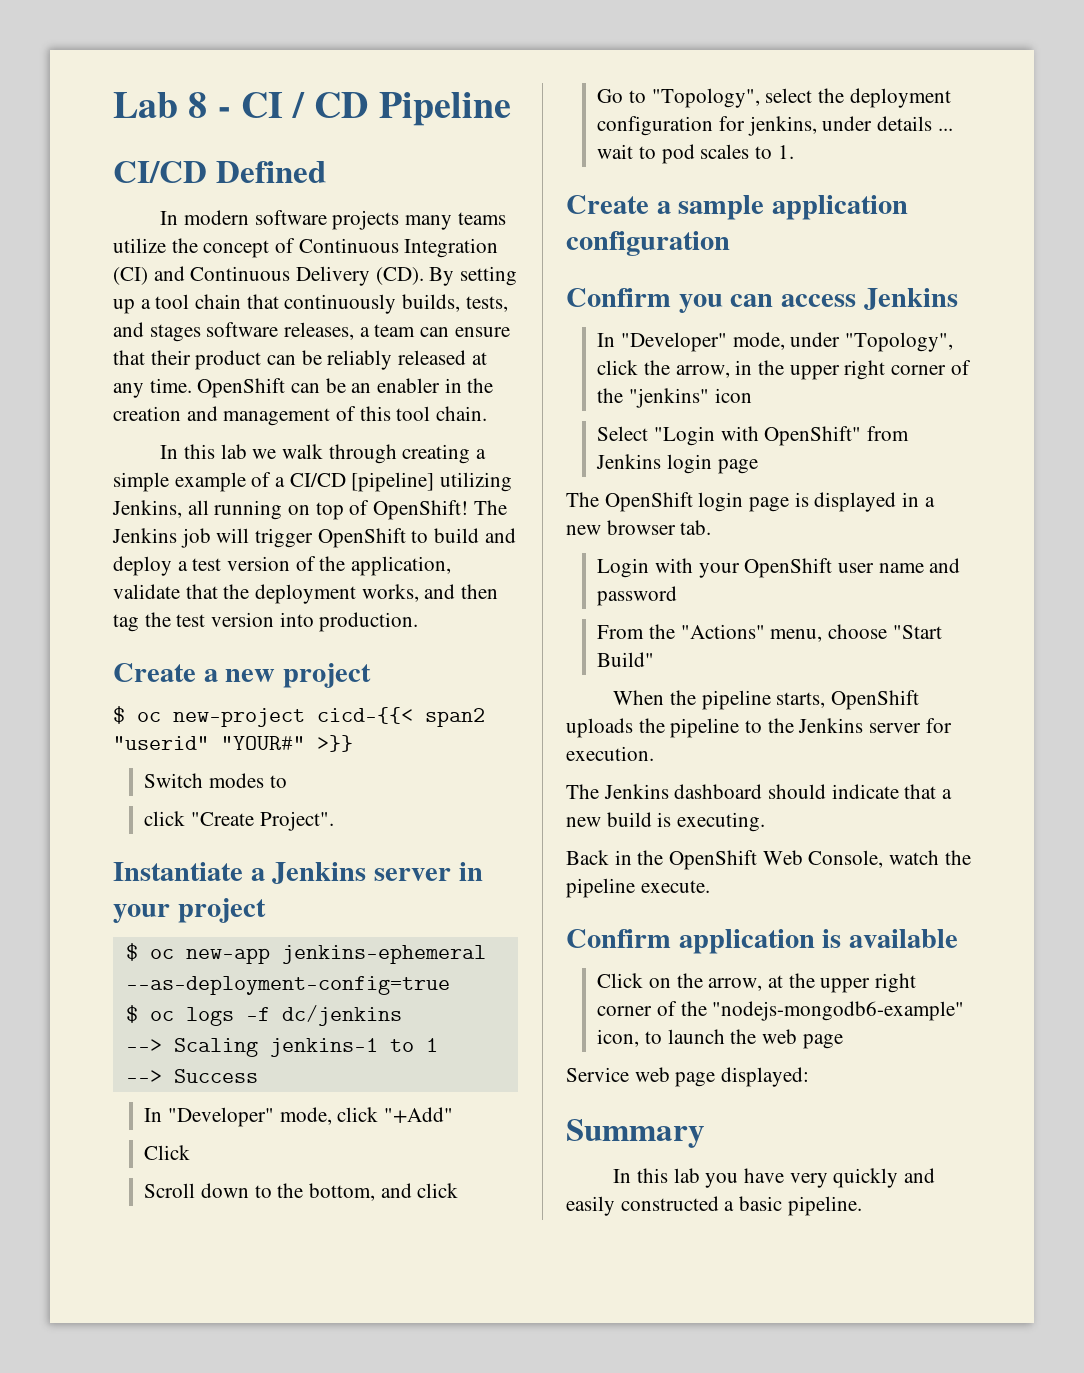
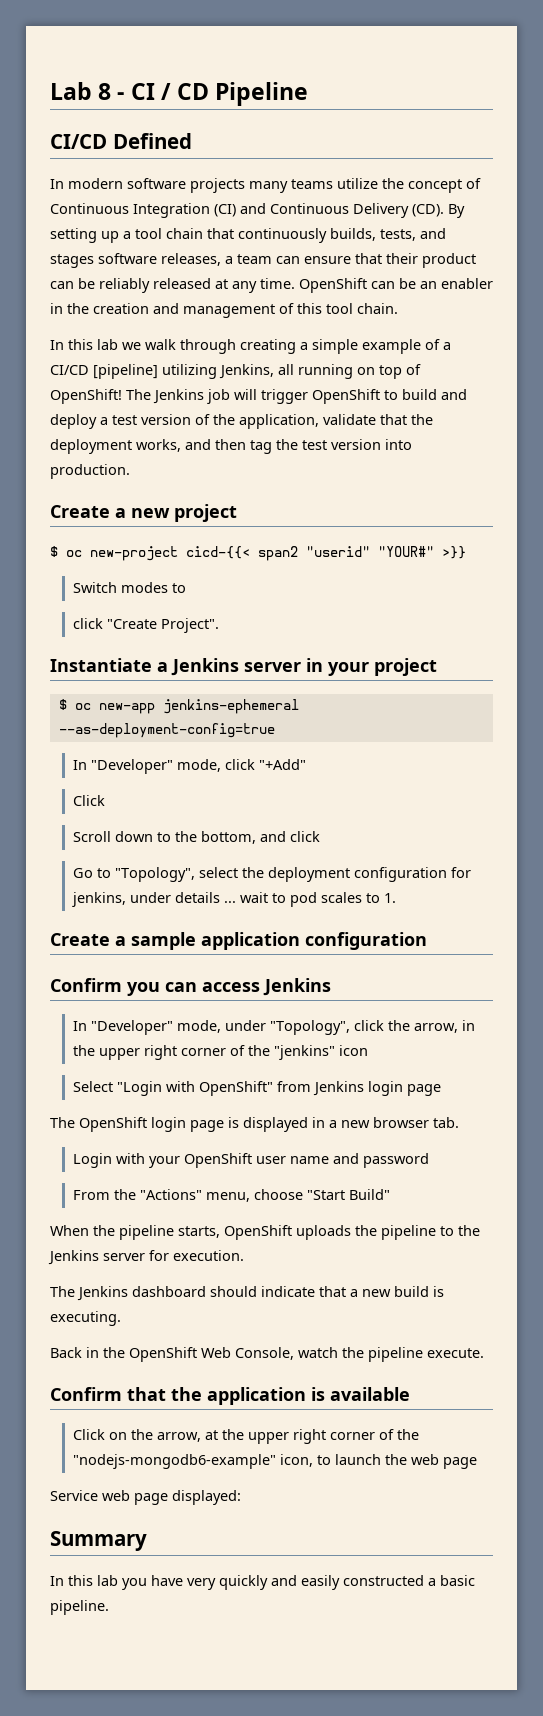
- $ oc logs -f dc/jenkins
- --> Scaling jenkins-1 to 1
- --> Success
- Confirm application is available
+ Confirm that the application is available

